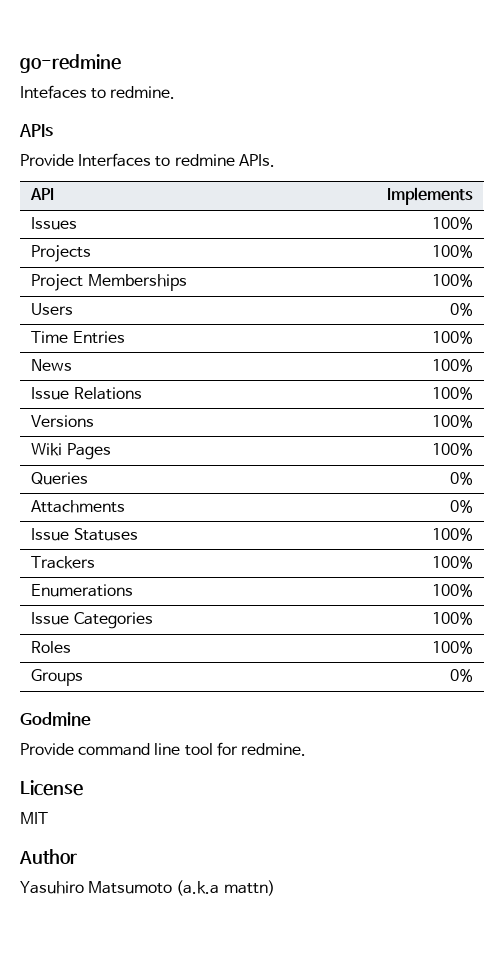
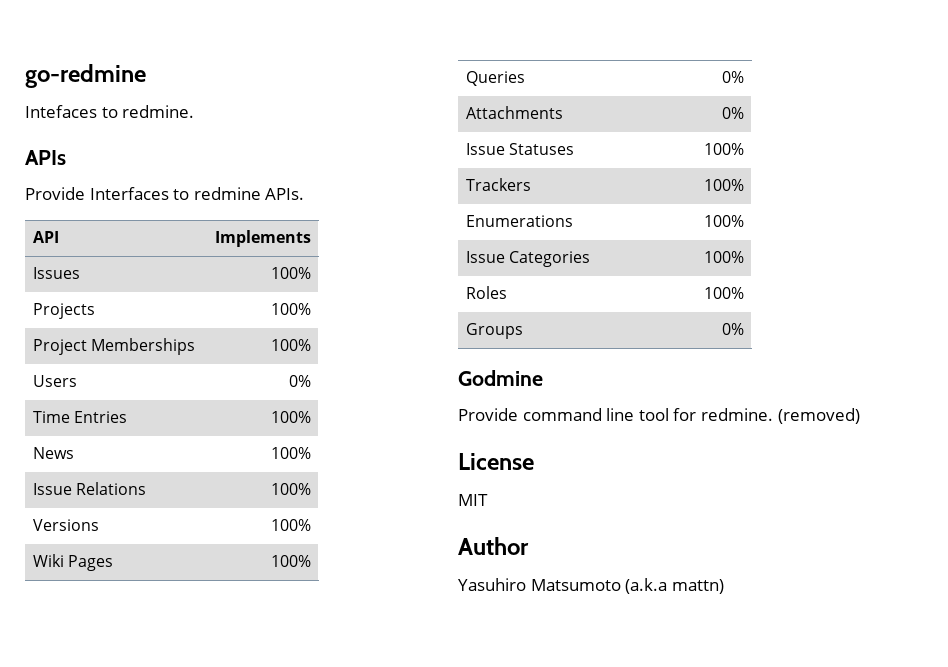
+ (removed)

